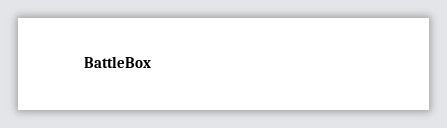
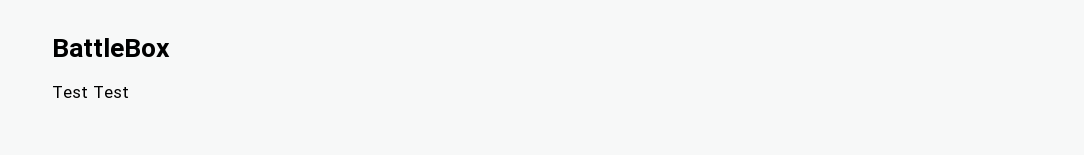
+ Test Test

